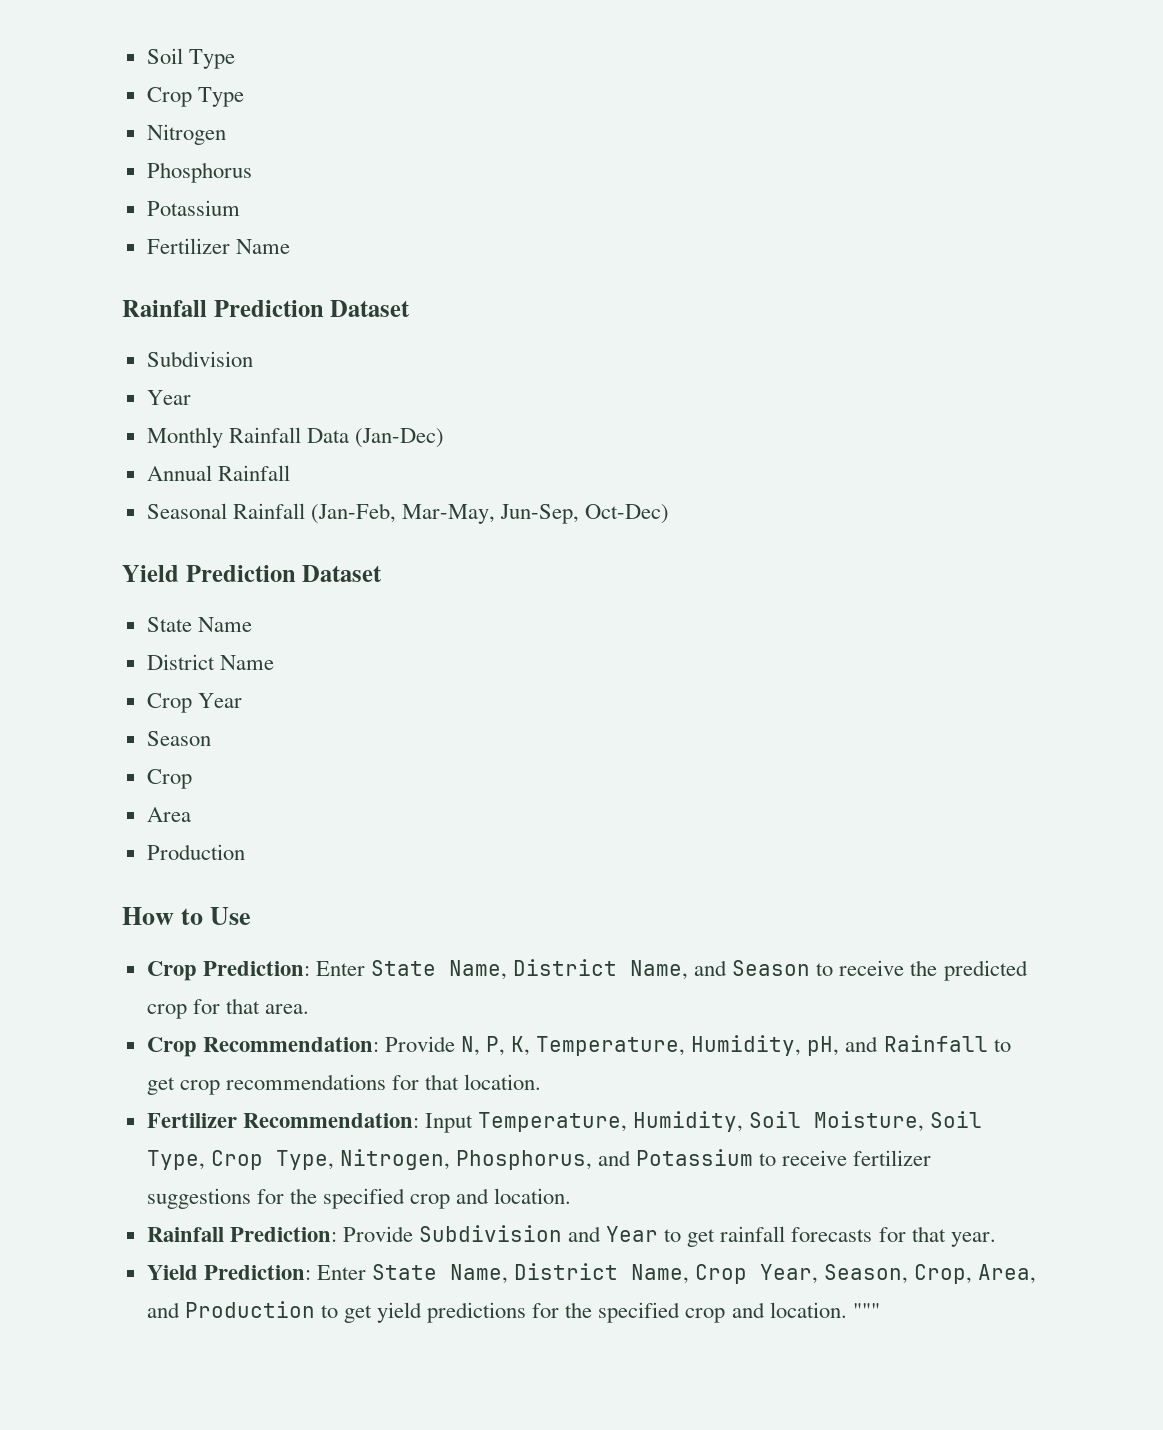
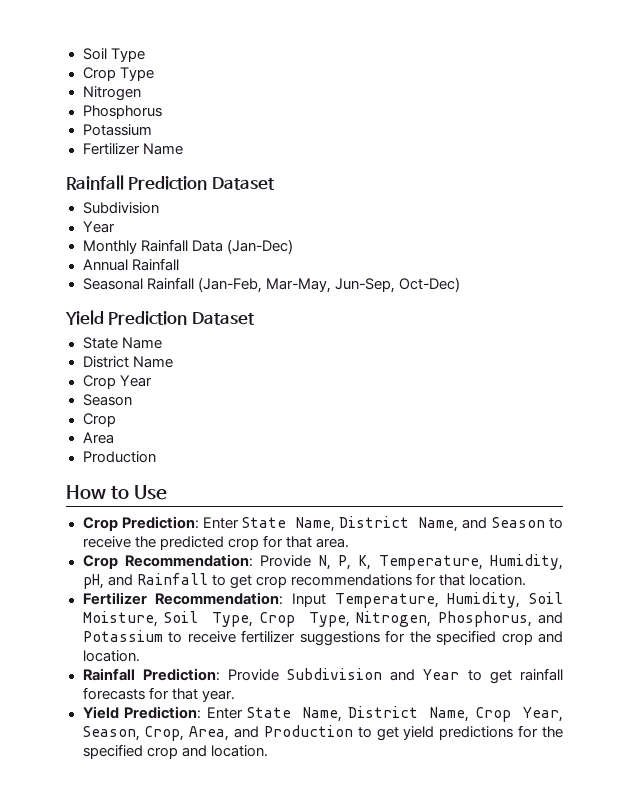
- """

